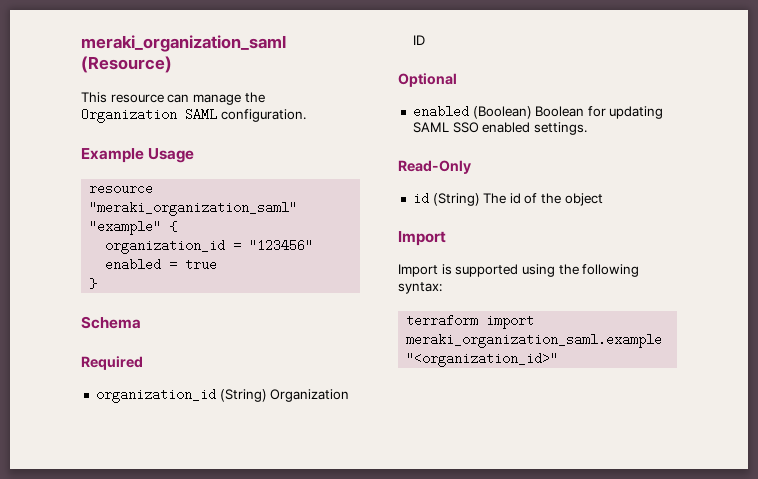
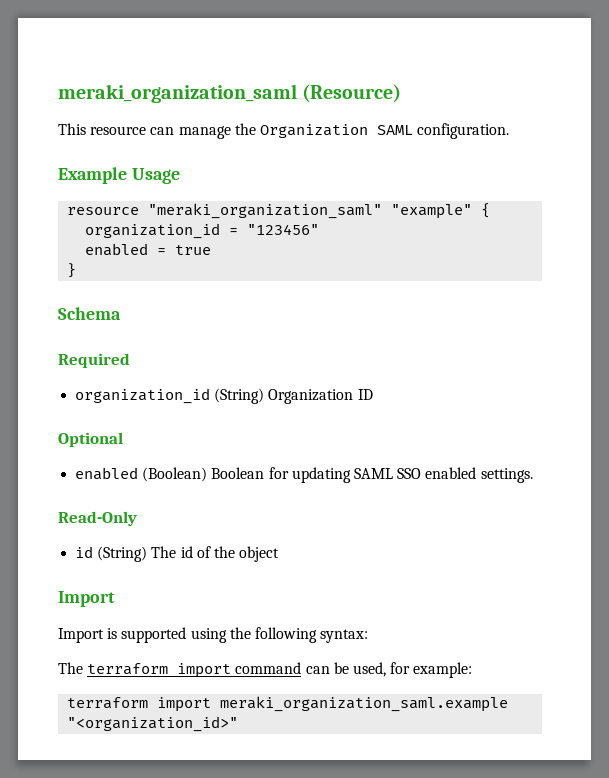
+ The terraform import command can be used, for example:

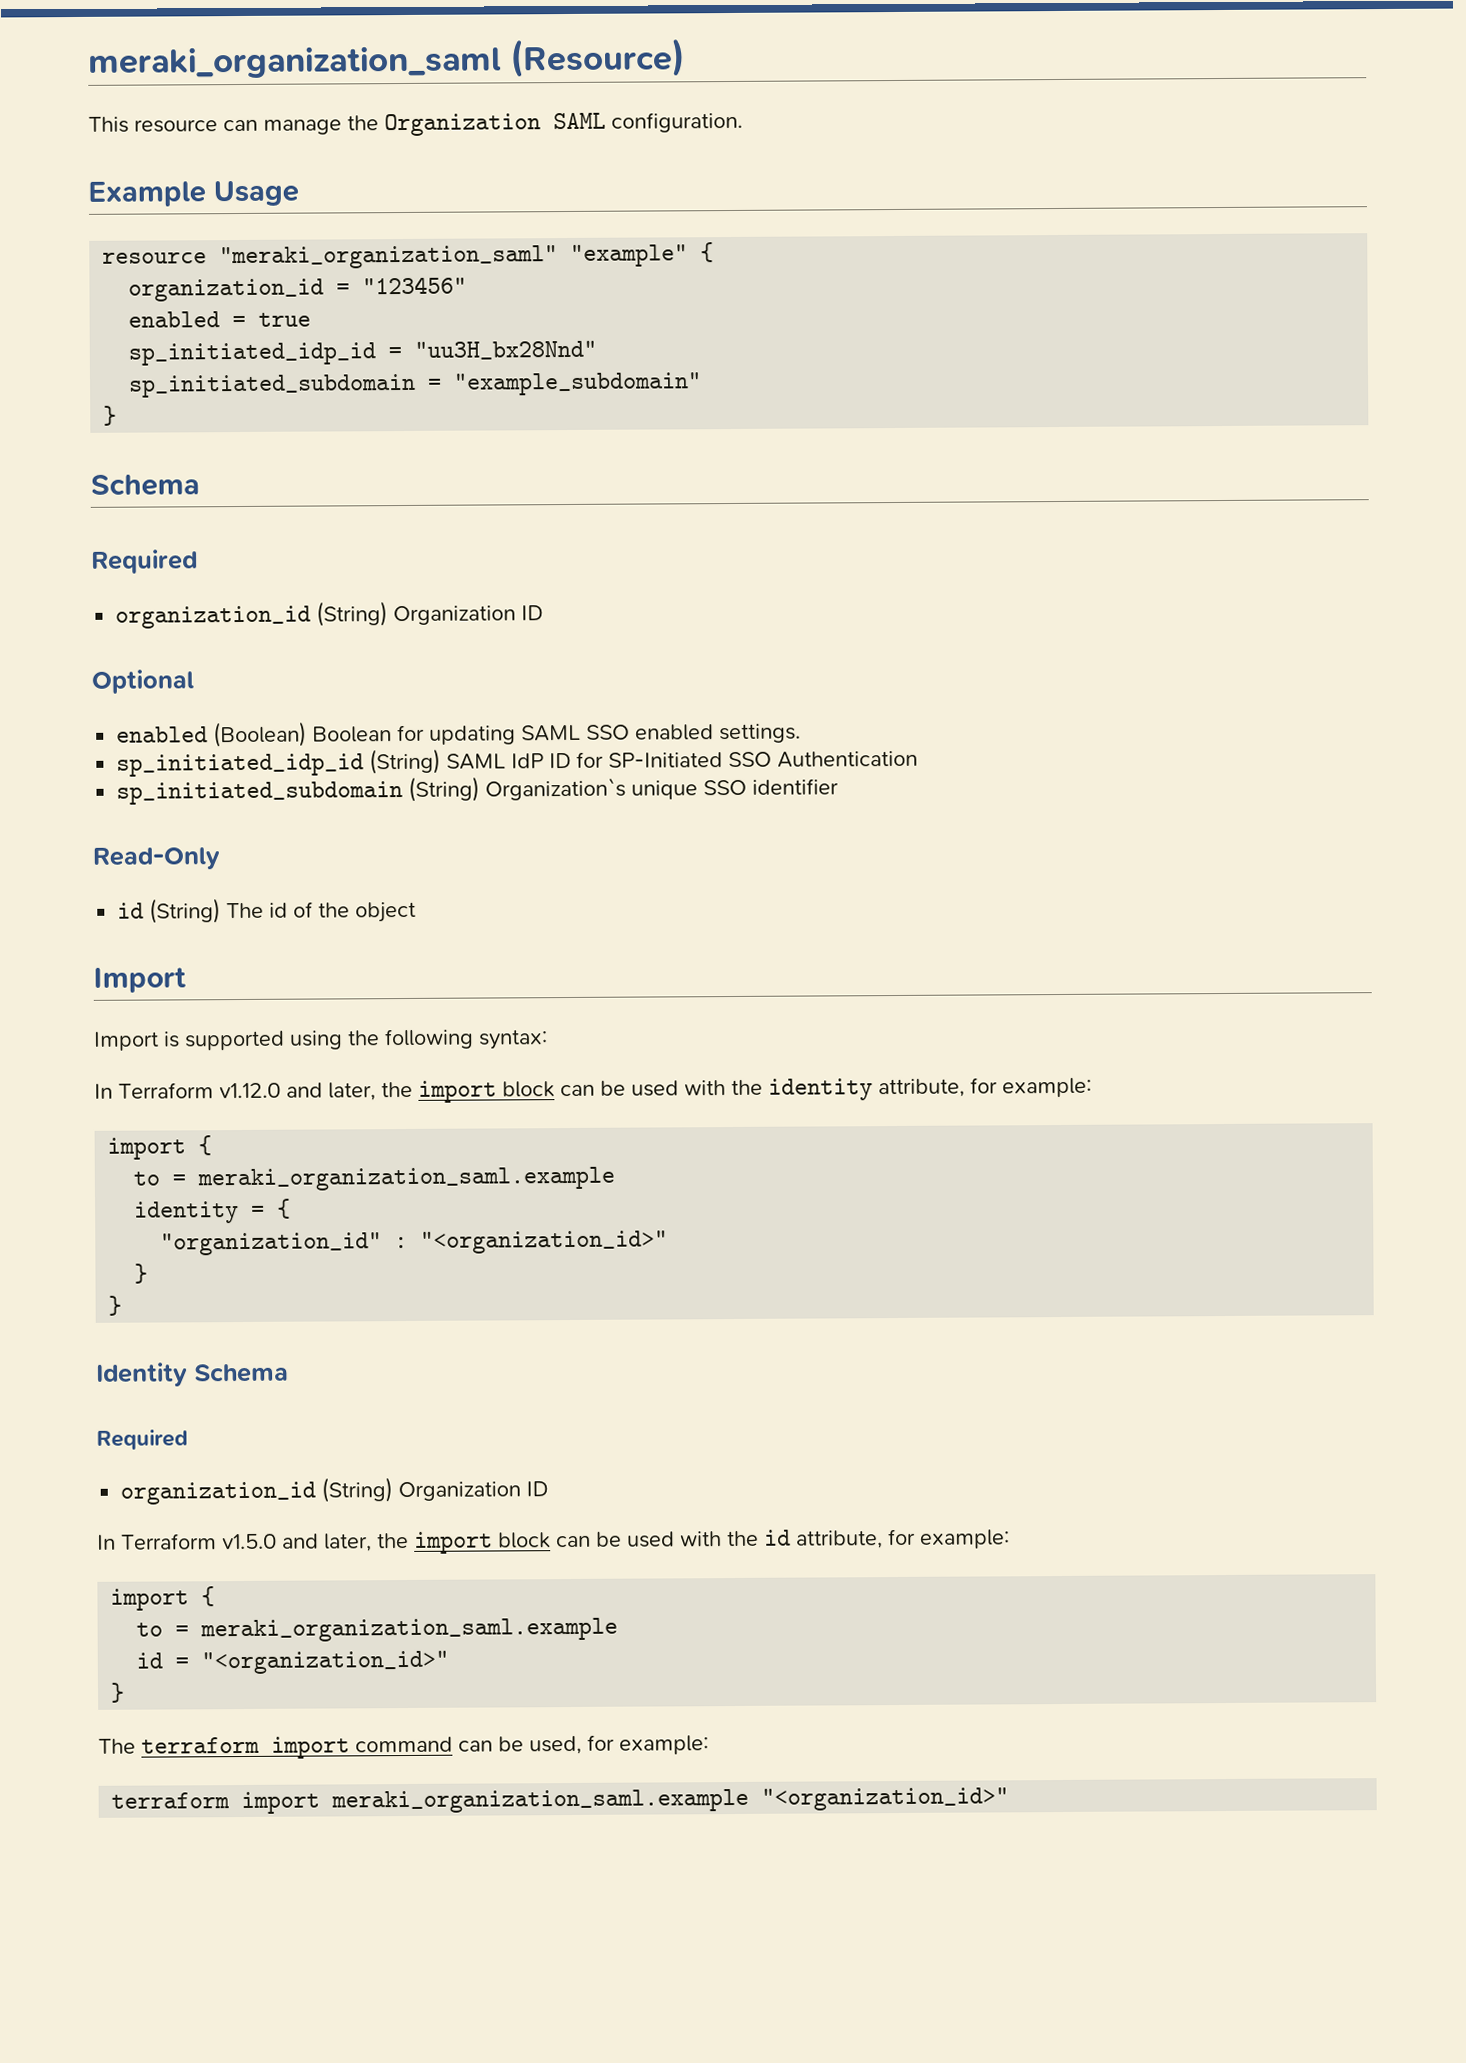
+ sp_initiated_idp_id = "uu3H_bx28Nnd"
+ sp_initiated_subdomain = "example_subdomain"
+ sp_initiated_idp_id (String) SAML IdP ID for SP-Initiated SSO Authentication
+ sp_initiated_subdomain (String) Organization`s unique SSO identifier
+ In Terraform v1.12.0 and later, the import block can be used with the identity attribute, for example:
+ import {
+ to = meraki_organization_saml.example
+ identity = {
+ "organization_id" : "<organization_id>"
+ }
+ }
+ Identity Schema
+ Required
+ organization_id (String) Organization ID
+ In Terraform v1.5.0 and later, the import block can be used with the id attribute, for example:
+ import {
+ to = meraki_organization_saml.example
+ id = "<organization_id>"
+ }

